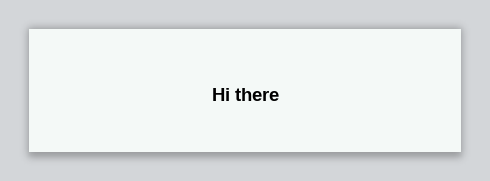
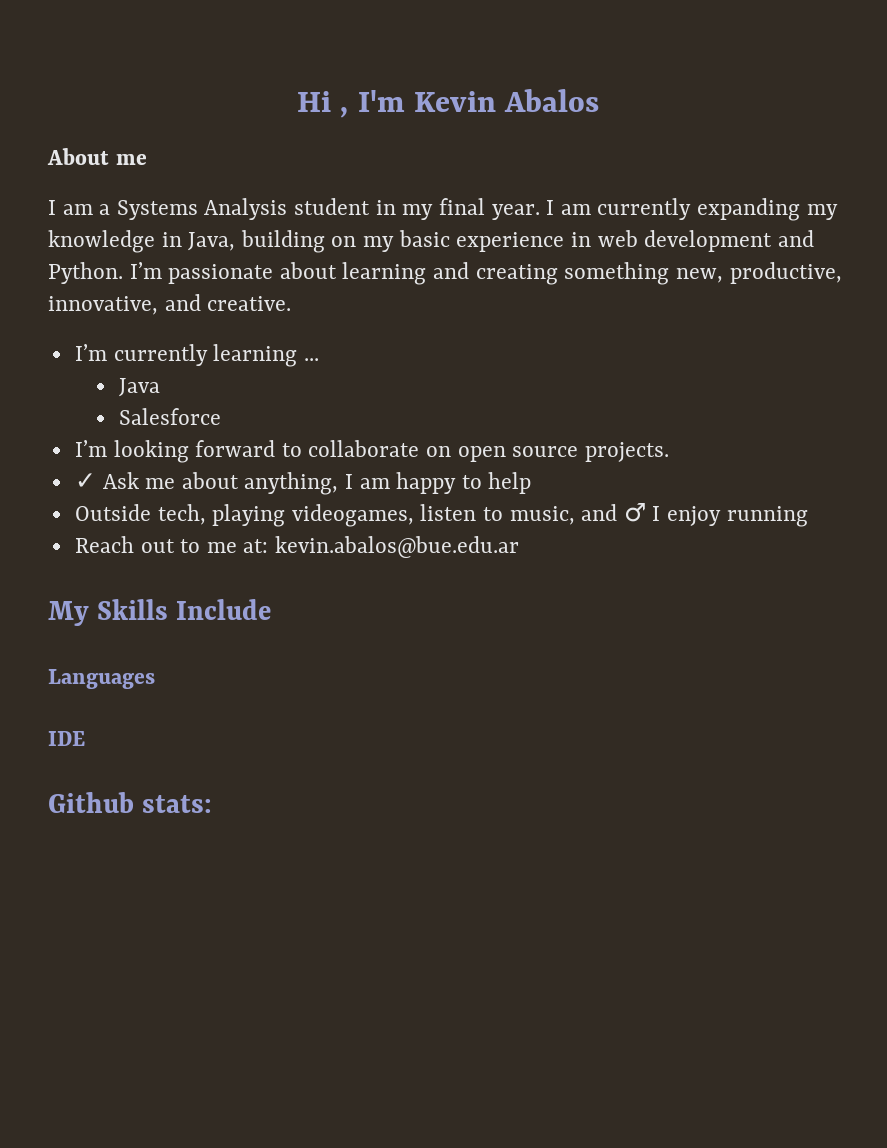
- Hi there
+ Hi , I'm Kevin Abalos
+ About me
+ I am a Systems Analysis student in my final year. I am currently expanding my knowledge in Java, building on my basic experience in web development and Python. I’m passionate about learning and creating something new, productive, innovative, and creative.
+ I’m currently learning ...
+ Java
+ Salesforce
+ I’m looking forward to collaborate on open source projects.
+ ✓ Ask me about anything, I am happy to help
+ Outside tech, playing videogames, listen to music, and ♂ I enjoy running
+ Reach out to me at: kevin.abalos@bue.edu.ar
+ My Skills Include
+ Languages
+ IDE
+ Github stats:

